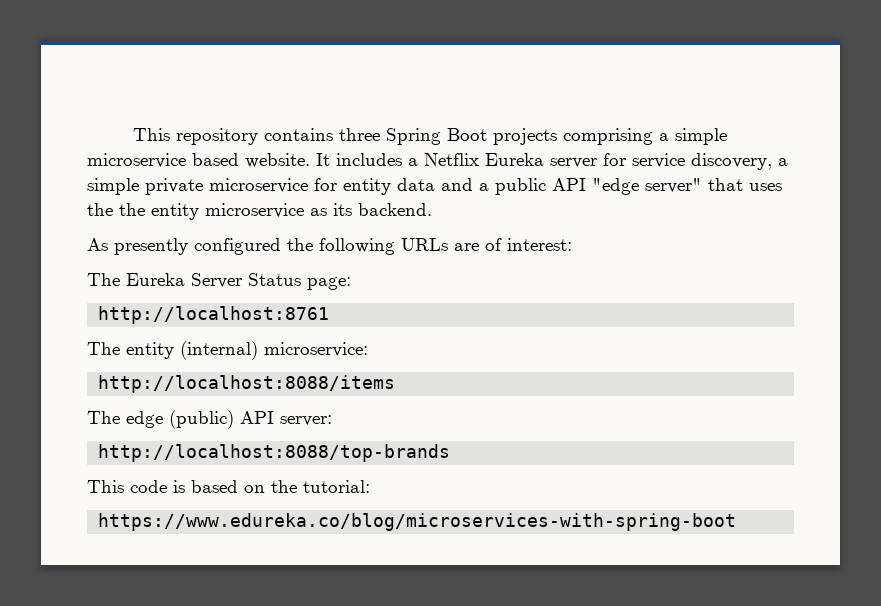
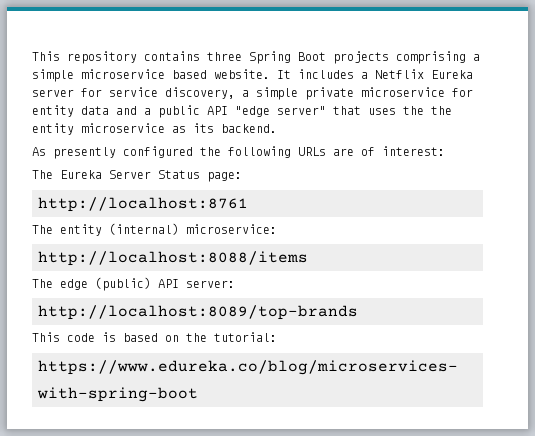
- http://localhost:8088/top-brands
+ http://localhost:8089/top-brands

